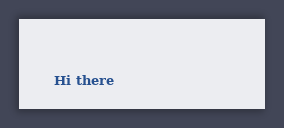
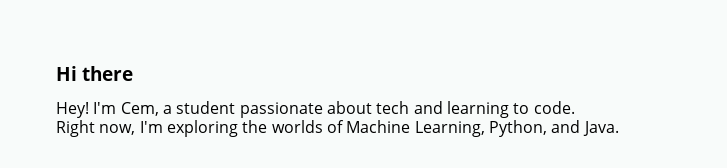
+ Hey! I'm Cem, a student passionate about tech and learning to code.
+ Right now, I'm exploring the worlds of Machine Learning, Python, and Java.

